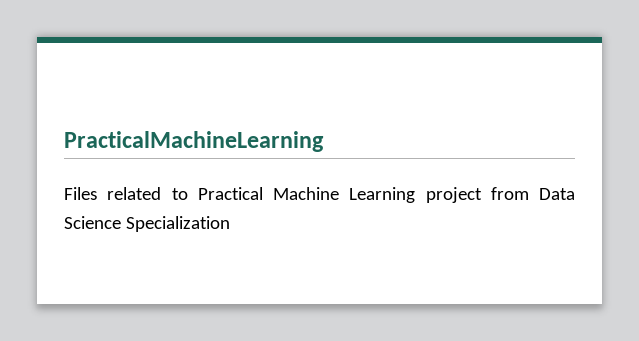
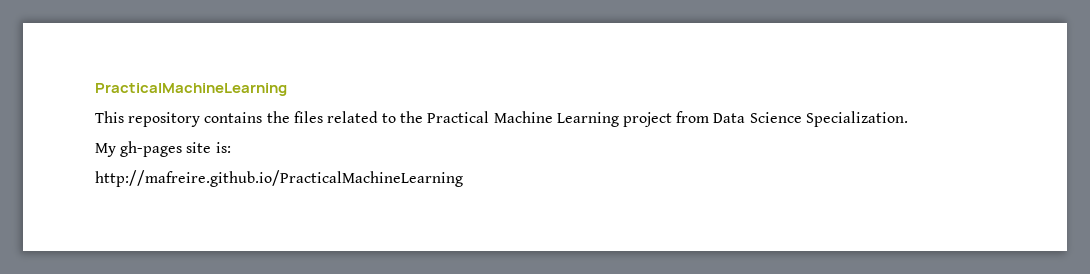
- Files related to Practical Machine Learning project from Data Science Specialization
+ This repository contains the files related to the Practical Machine Learning project from Data Science Specialization.
+ My gh-pages site is:
+ http://mafreire.github.io/PracticalMachineLearning

